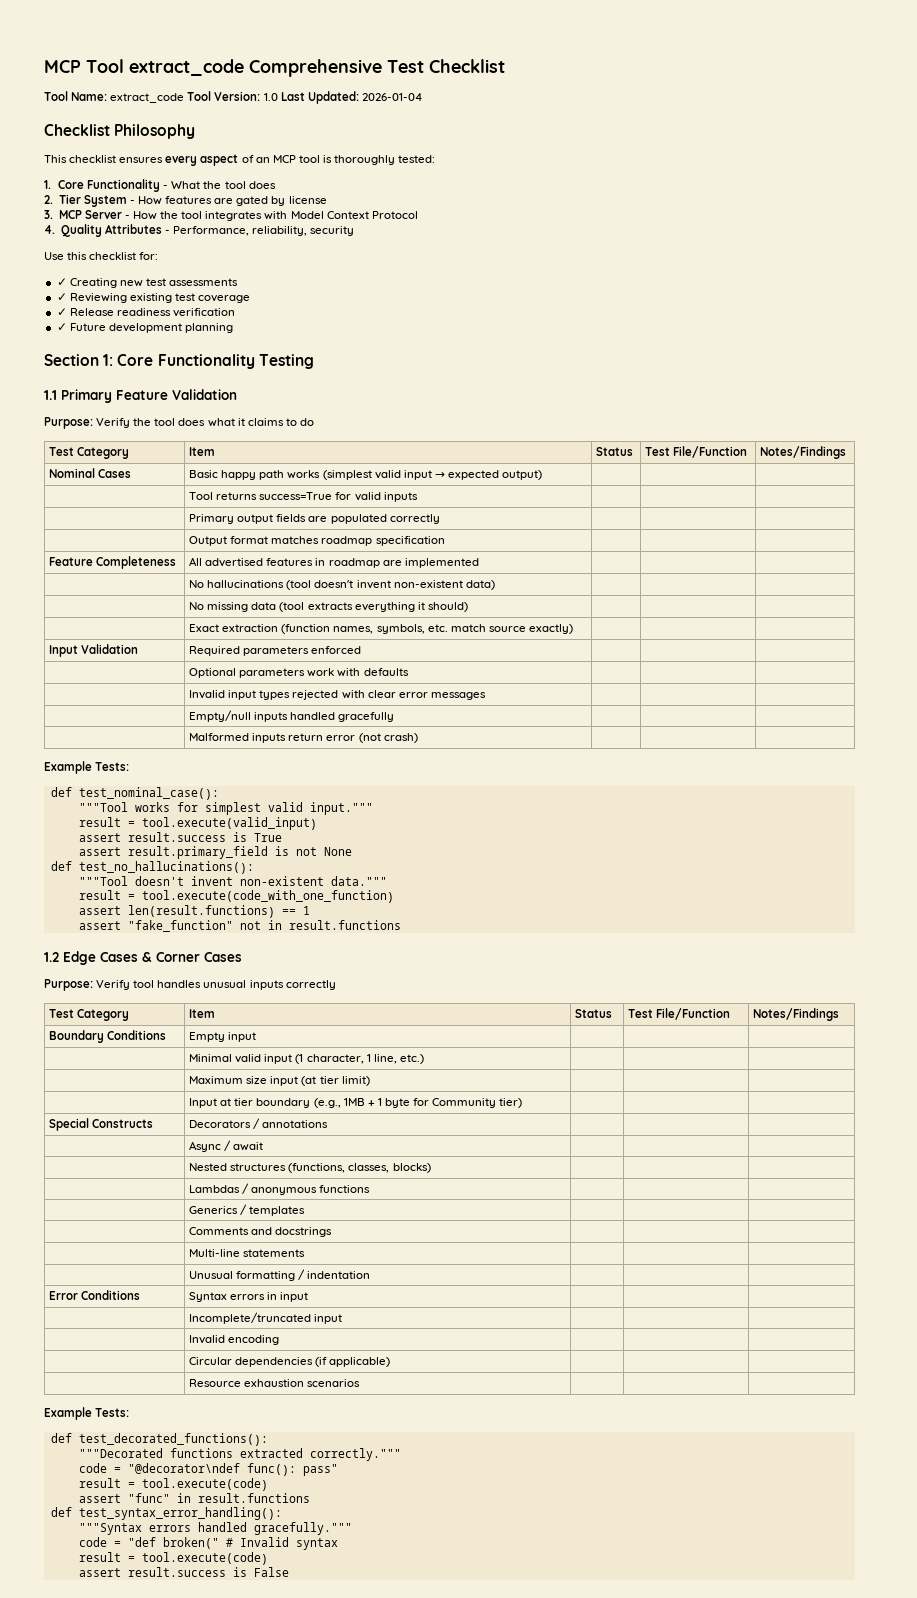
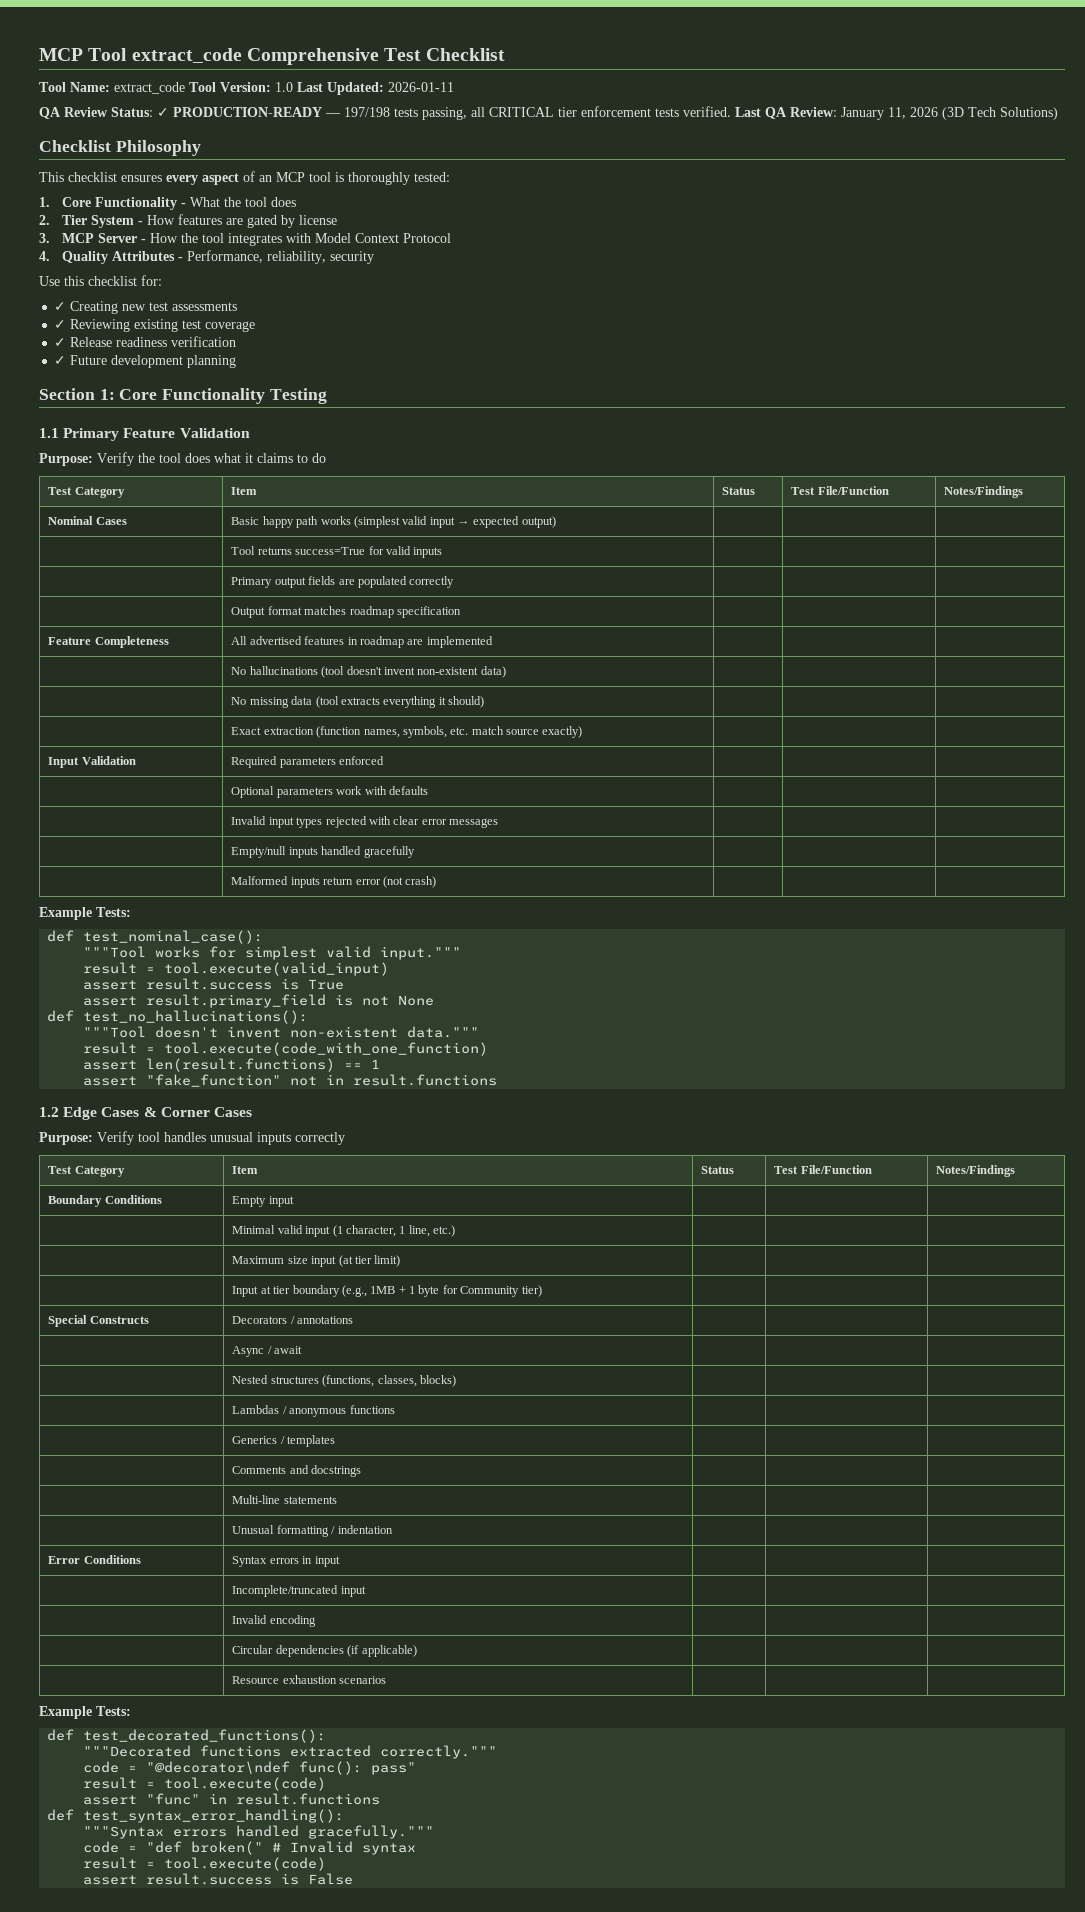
- Tool Name: extract_code Tool Version: 1.0 Last Updated: 2026-01-04
+ Tool Name: extract_code Tool Version: 1.0 Last Updated: 2026-01-11
+ QA Review Status: ✓ PRODUCTION-READY — 197/198 tests passing, all CRITICAL tier enforcement tests verified. Last QA Review: January 11, 2026 (3D Tech Solutions)

